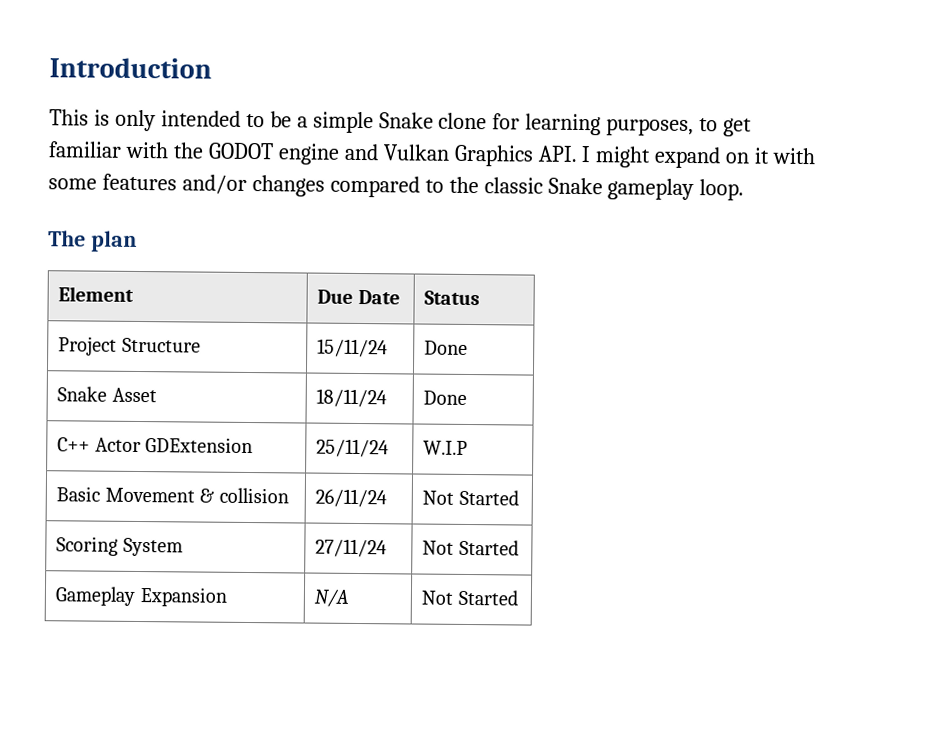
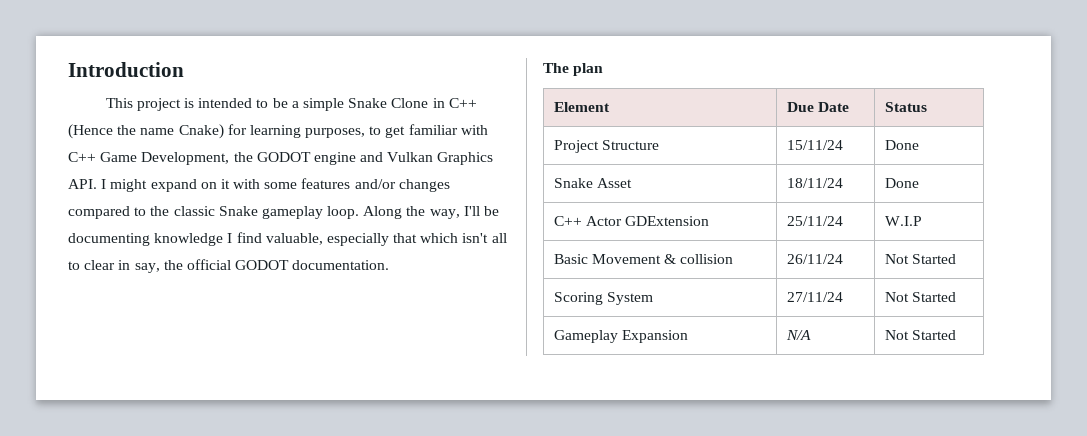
- This is only intended to be a simple Snake clone for learning purposes, to get familiar with the GODOT engine and Vulkan Graphics API. I might expand on it with some features and/or changes compared to the classic Snake gameplay loop.
+ This project is intended to be a simple Snake Clone in C++ (Hence the name Cnake) for learning purposes, to get familiar with C++ Game Development, the GODOT engine and Vulkan Graphics API. I might expand on it with some features and/or changes compared to the classic Snake gameplay loop. Along the way, I'll be documenting knowledge I find valuable, especially that which isn't all to clear in say, the official GODOT documentation.

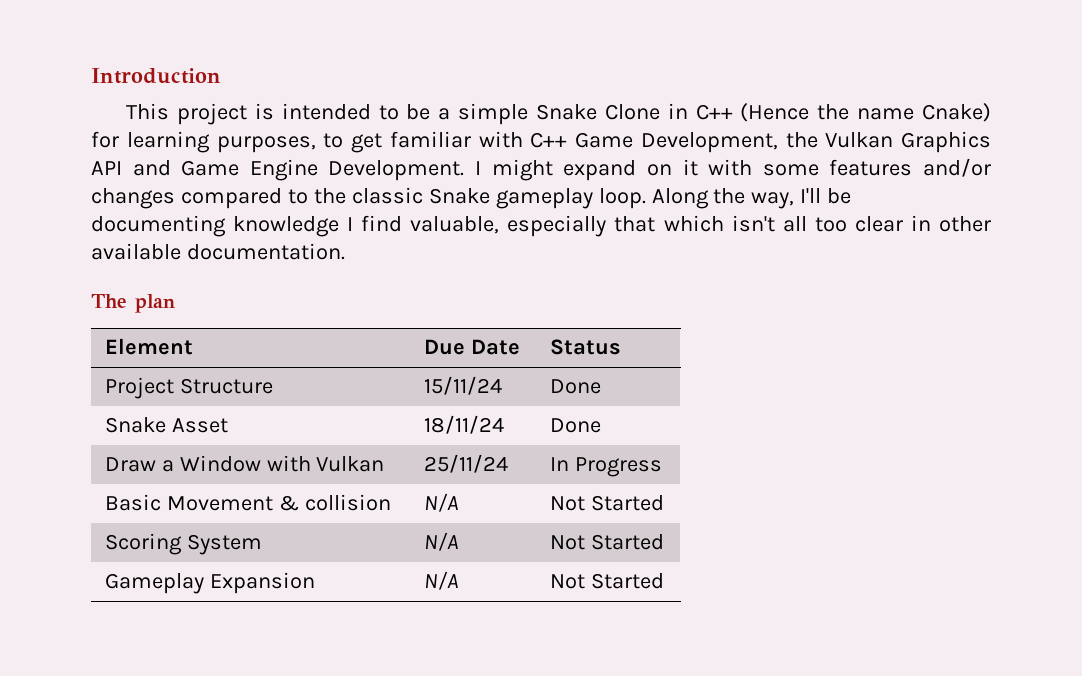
- This project is intended to be a simple Snake Clone in C++ (Hence the name Cnake) for learning purposes, to get familiar with C++ Game Development, the GODOT engine and Vulkan Graphics API. I might expand on it with some features and/or changes compared to the classic Snake gameplay loop.
+ This project is intended to be a simple Snake Clone in C++ (Hence the name Cnake) for learning purposes, to get familiar with C++ Game Development, the Vulkan Graphics API and Game Engine Development. I might expand on it with some features and/or changes compared to the classic Snake gameplay loop.
- Along the way, I'll be documenting knowledge I find valuable, especially that which isn't all to clear in say, the official GODOT documentation.
+ Along the way, I'll be documenting knowledge I find valuable, especially that which isn't all too clear in other available documentation.
- C++ Actor GDExtension | 25/11/24 | W.I.P
+ Draw a Window with Vulkan | 25/11/24 | In Progress
- Basic Movement & collision | 26/11/24 | Not Started
+ Basic Movement & collision | N/A | Not Started
- Scoring System | 27/11/24 | Not Started
+ Scoring System | N/A | Not Started

